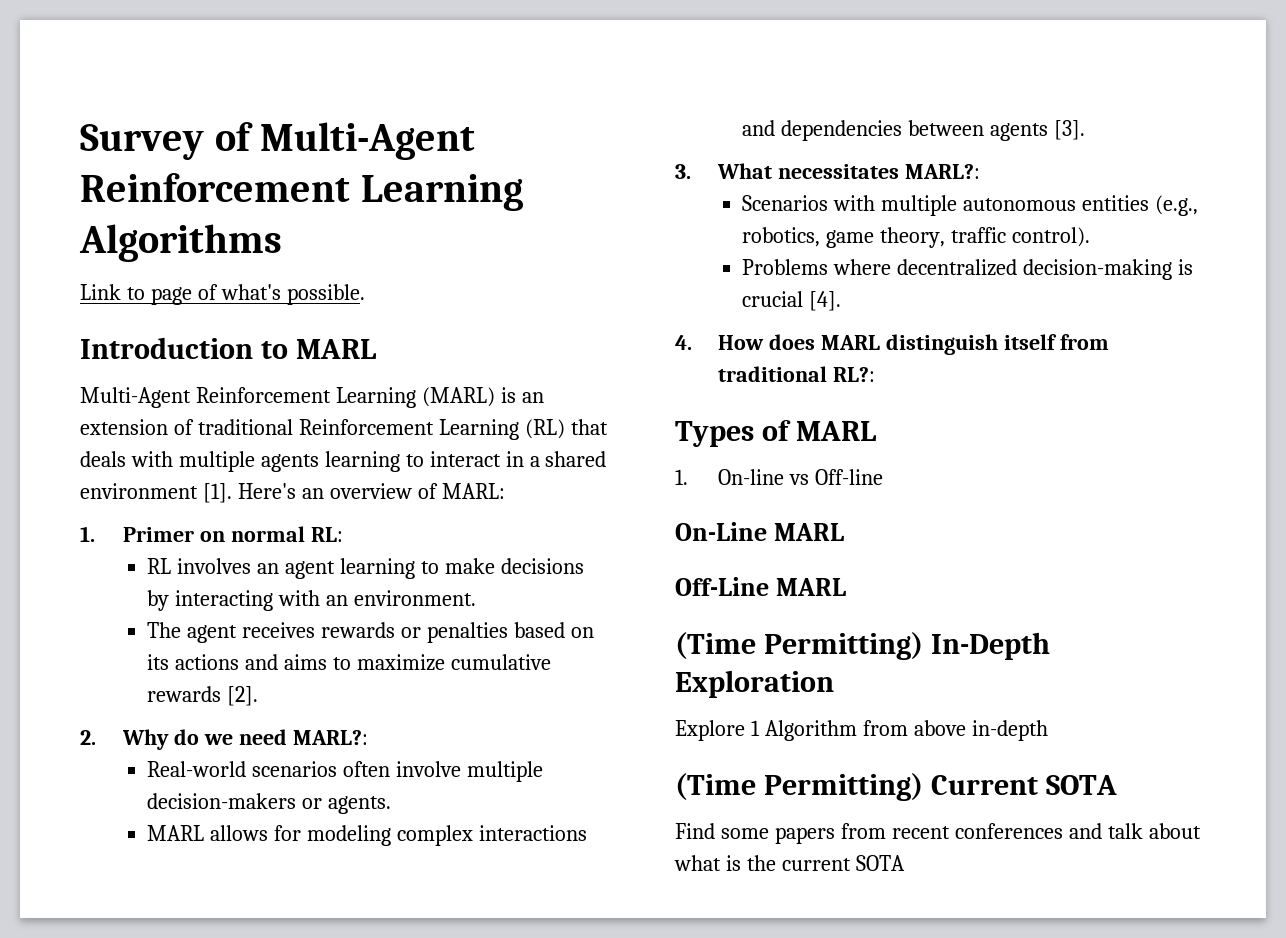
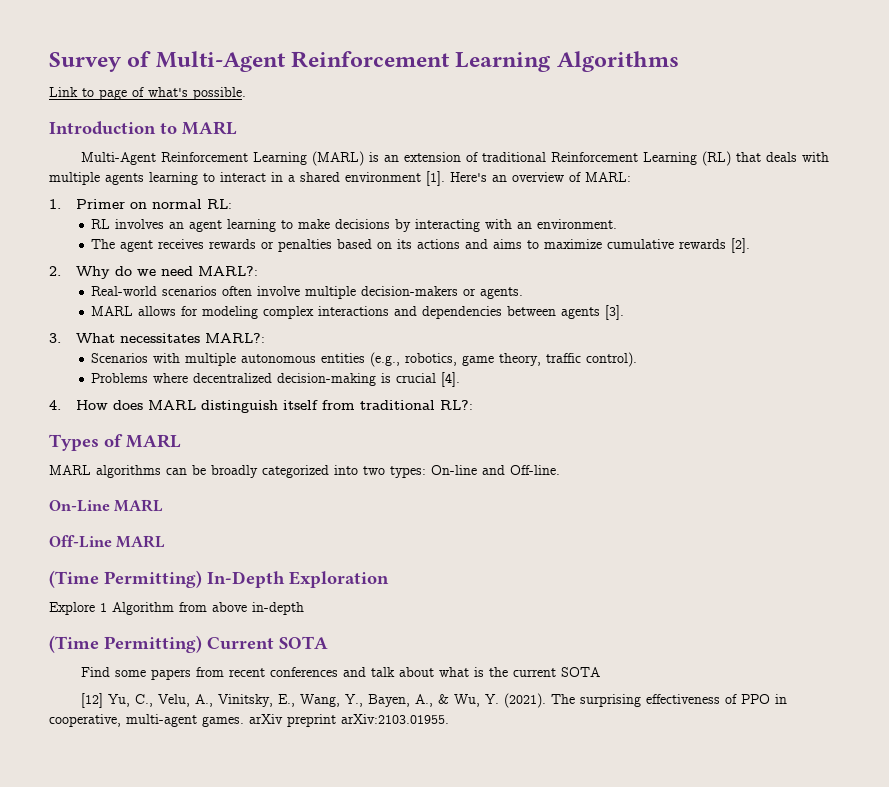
- 1. On-line vs Off-line
+ MARL algorithms can be broadly categorized into two types: On-line and Off-line.
+ [12] Yu, C., Velu, A., Vinitsky, E., Wang, Y., Bayen, A., & Wu, Y. (2021). The surprising effectiveness of PPO in cooperative, multi-agent games. arXiv preprint arXiv:2103.01955.

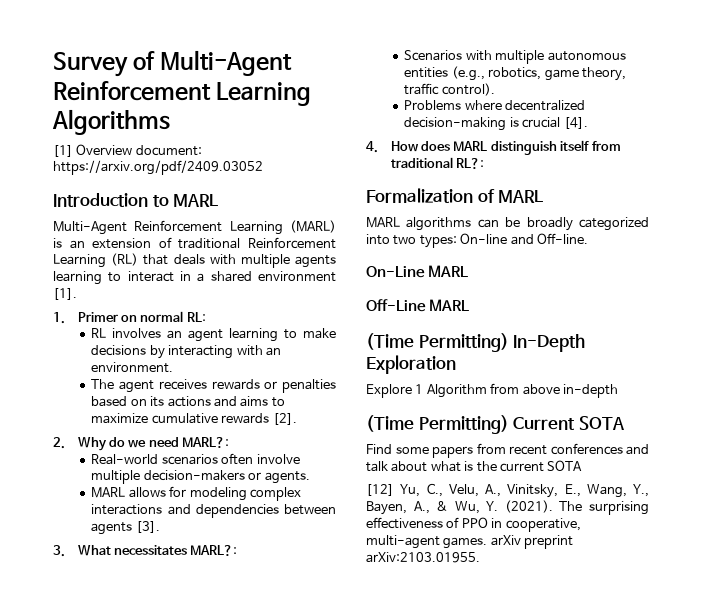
- Link to page of what's possible.
+ [1] Overview document: https://arxiv.org/pdf/2409.03052
- Here's an overview of MARL:
- Types of MARL
+ Formalization of MARL

